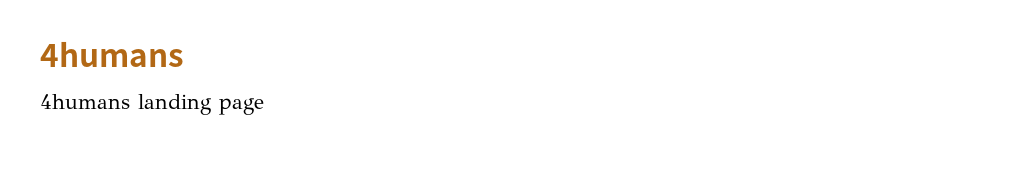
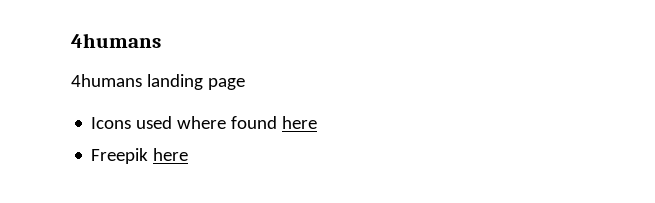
+ Icons used where found here
+ Freepik here

